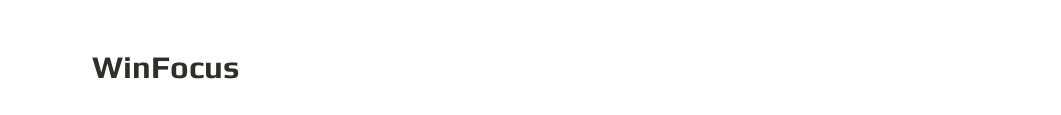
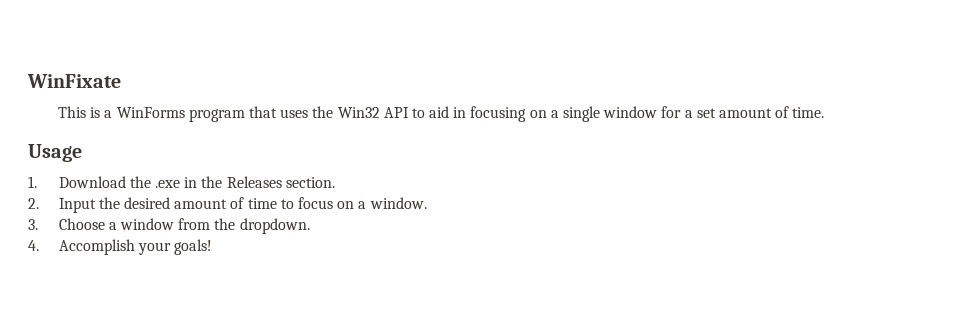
- WinFocus
+ WinFixate
+ This is a WinForms program that uses the Win32 API to aid in focusing on a single window for a set amount of time.
+ Usage
+ 1. Download the .exe in the Releases section.
+ 2. Input the desired amount of time to focus on a window.
+ 3. Choose a window from the dropdown.
+ 4. Accomplish your goals!

